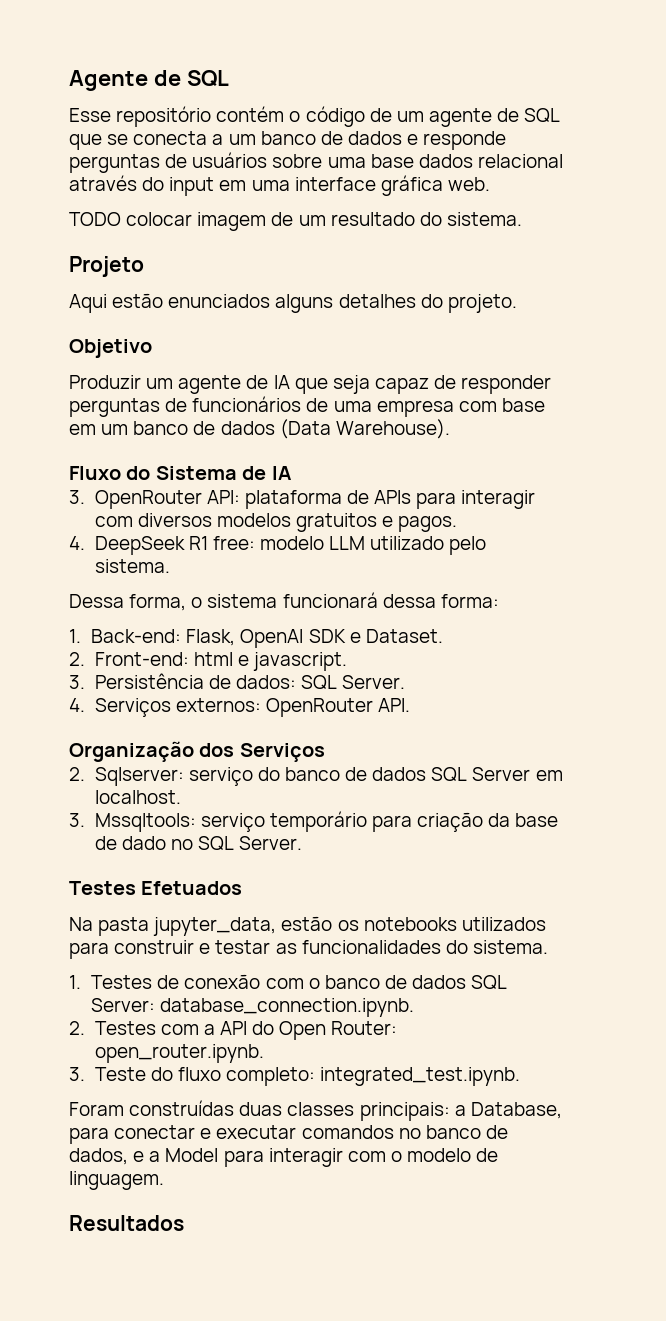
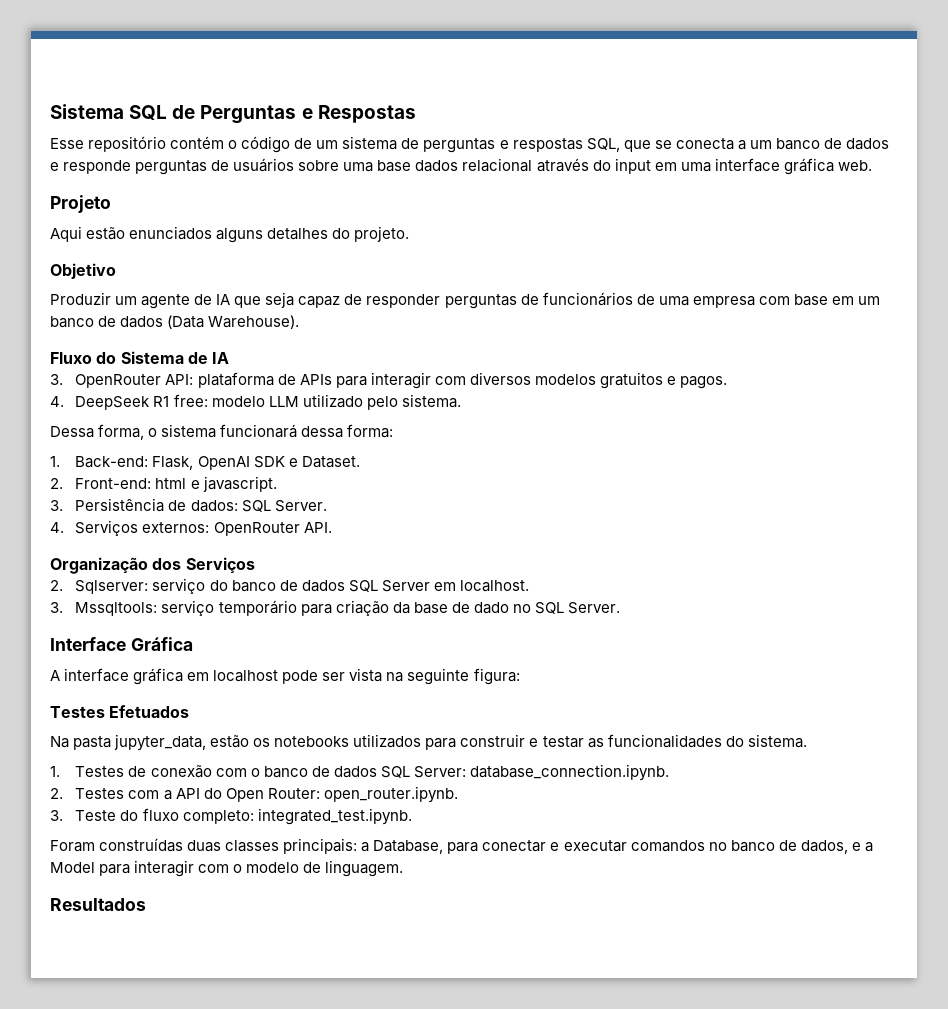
- Agente de SQL
+ Sistema SQL de Perguntas e Respostas
- Esse repositório contém o código de um agente de SQL que se conecta a um banco de dados e responde perguntas de usuários sobre uma base dados relacional através do input em uma interface gráfica web.
+ Esse repositório contém o código de um sistema de perguntas e respostas SQL, que se conecta a um banco de dados e responde perguntas de usuários sobre uma base dados relacional através do input em uma interface gráfica web.
- TODO colocar imagem de um resultado do sistema.
+ Interface Gráfica
+ A interface gráfica em localhost pode ser vista na seguinte figura:

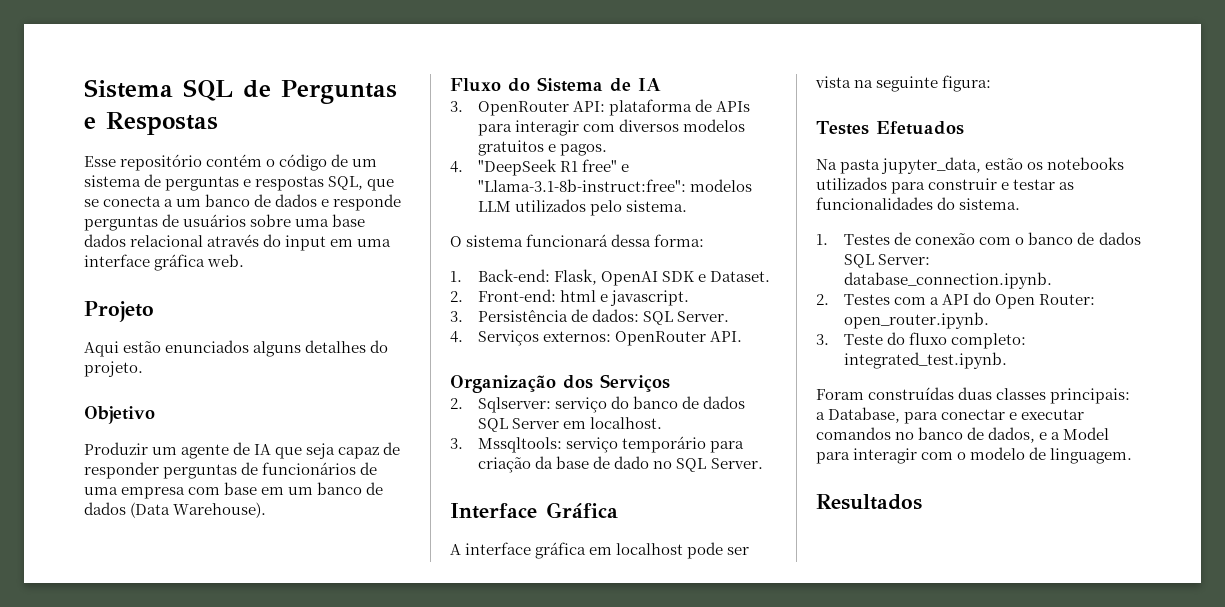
- 4. DeepSeek R1 free: modelo LLM utilizado pelo sistema.
+ 4. "DeepSeek R1 free" e "Llama-3.1-8b-instruct:free": modelos LLM utilizados pelo sistema.
- Dessa forma, o sistema funcionará dessa forma:
+ O sistema funcionará dessa forma:

